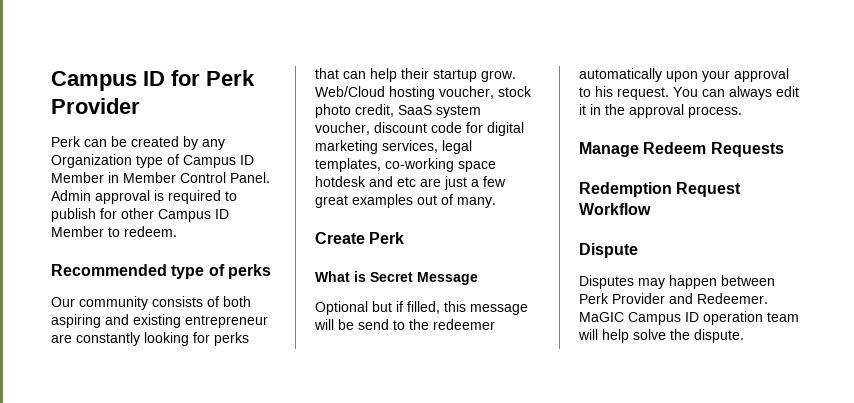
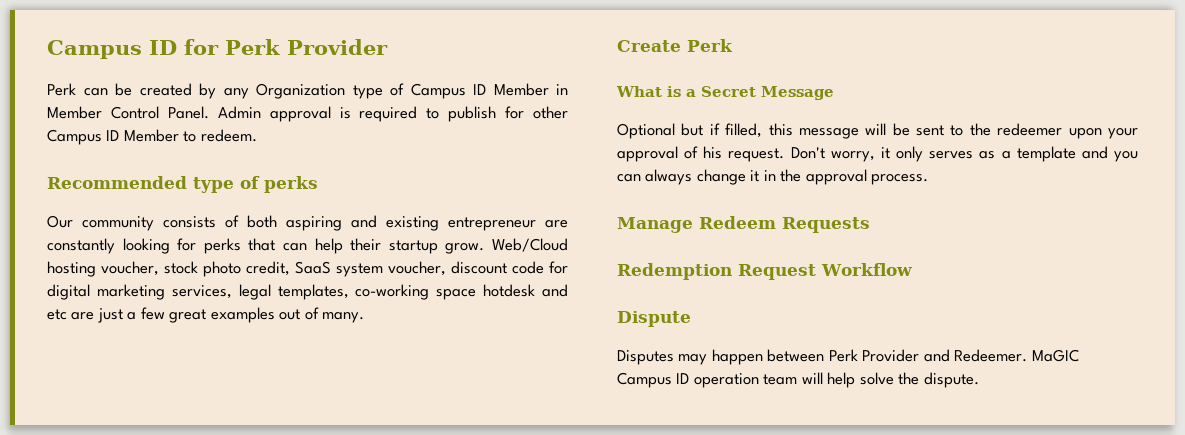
- What is Secret Message
+ What is a Secret Message
- Optional but if filled, this message will be send to the redeemer automatically upon your approval to his request.
+ Optional but if filled, this message will be sent to the redeemer upon your approval of his request.
- You can always edit it in the approval process.
+ Don't worry, it only serves as a template and you can always change it in the approval process.

